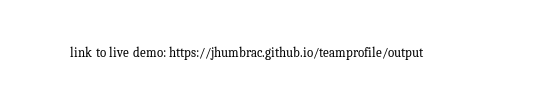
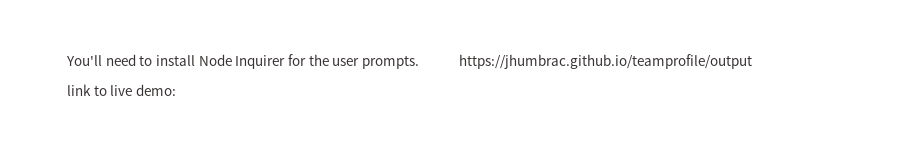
+ You'll need to install Node Inquirer for the user prompts.

